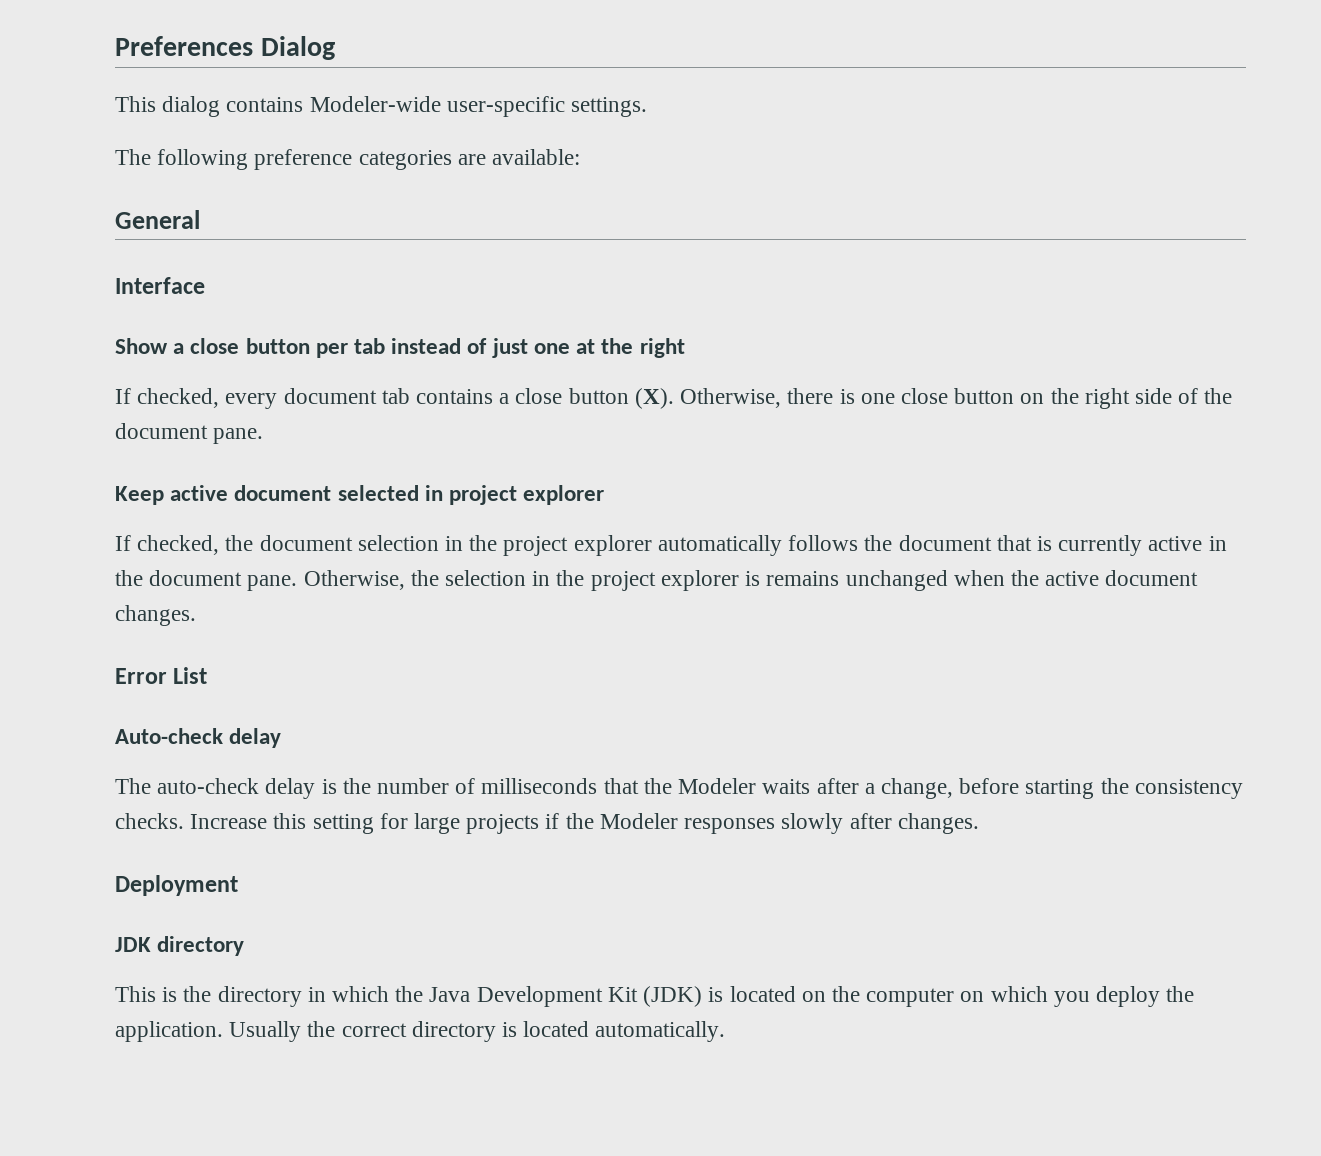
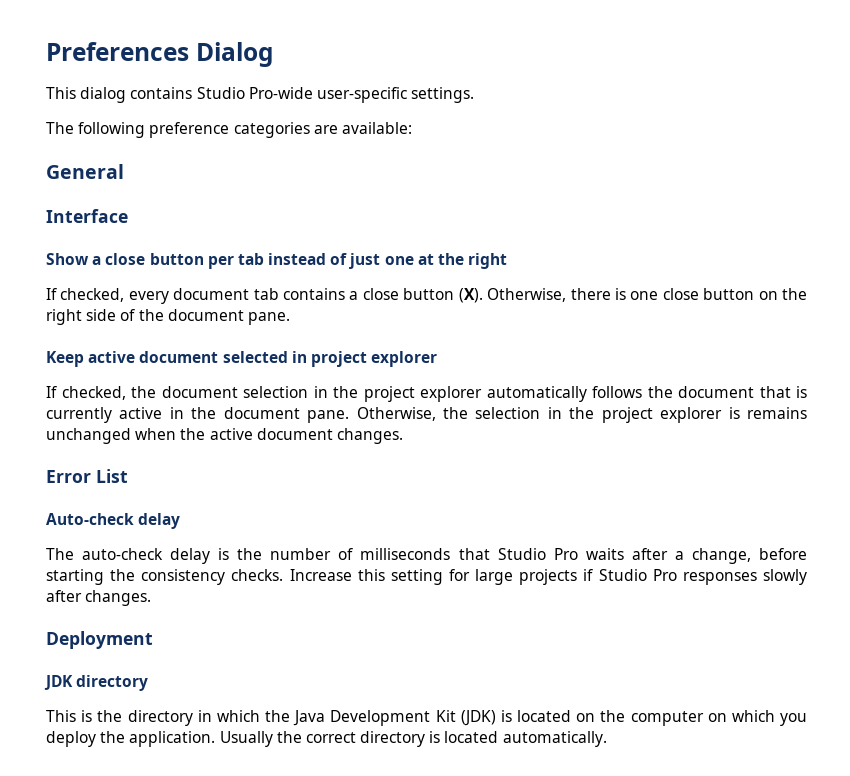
- This dialog contains Modeler-wide user-specific settings.
+ This dialog contains Studio Pro-wide user-specific settings.
- The auto-check delay is the number of milliseconds that the Modeler waits after a change, before starting the consistency checks.
+ The auto-check delay is the number of milliseconds that Studio Pro waits after a change, before starting the consistency checks.
- Increase this setting for large projects if the Modeler responses slowly after changes.
+ Increase this setting for large projects if Studio Pro responses slowly after changes.

